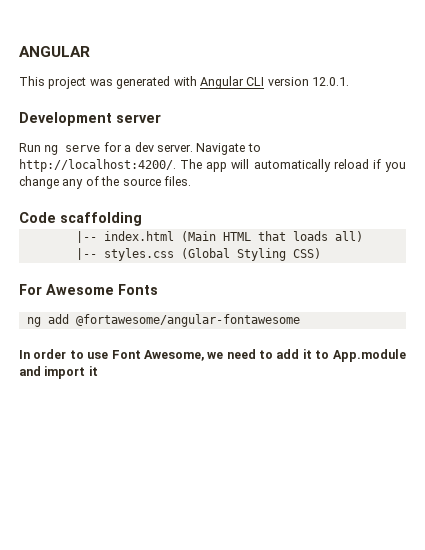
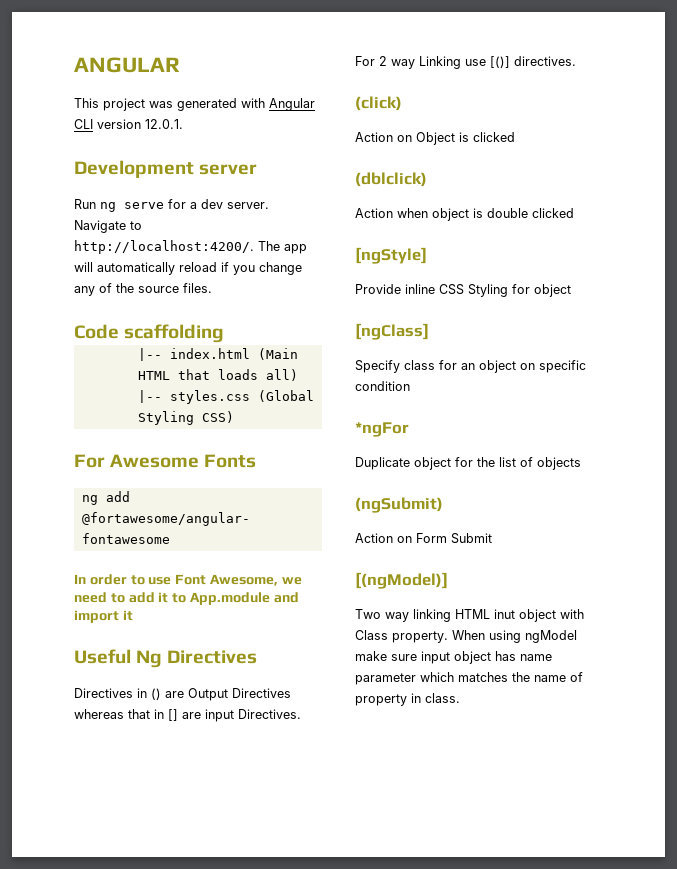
+ Useful Ng Directives
+ Directives in () are Output Directives whereas that in [] are input Directives. For 2 way Linking use [()] directives.
+ (click)
+ Action on Object is clicked
+ (dblclick)
+ Action when object is double clicked
+ [ngStyle]
+ Provide inline CSS Styling for object
+ [ngClass]
+ Specify class for an object on specific condition
+ *ngFor
+ Duplicate object for the list of objects
+ (ngSubmit)
+ Action on Form Submit
+ [(ngModel)]
+ Two way linking HTML inut object with Class property. When using ngModel make sure input object has name parameter which matches the name of property in class.

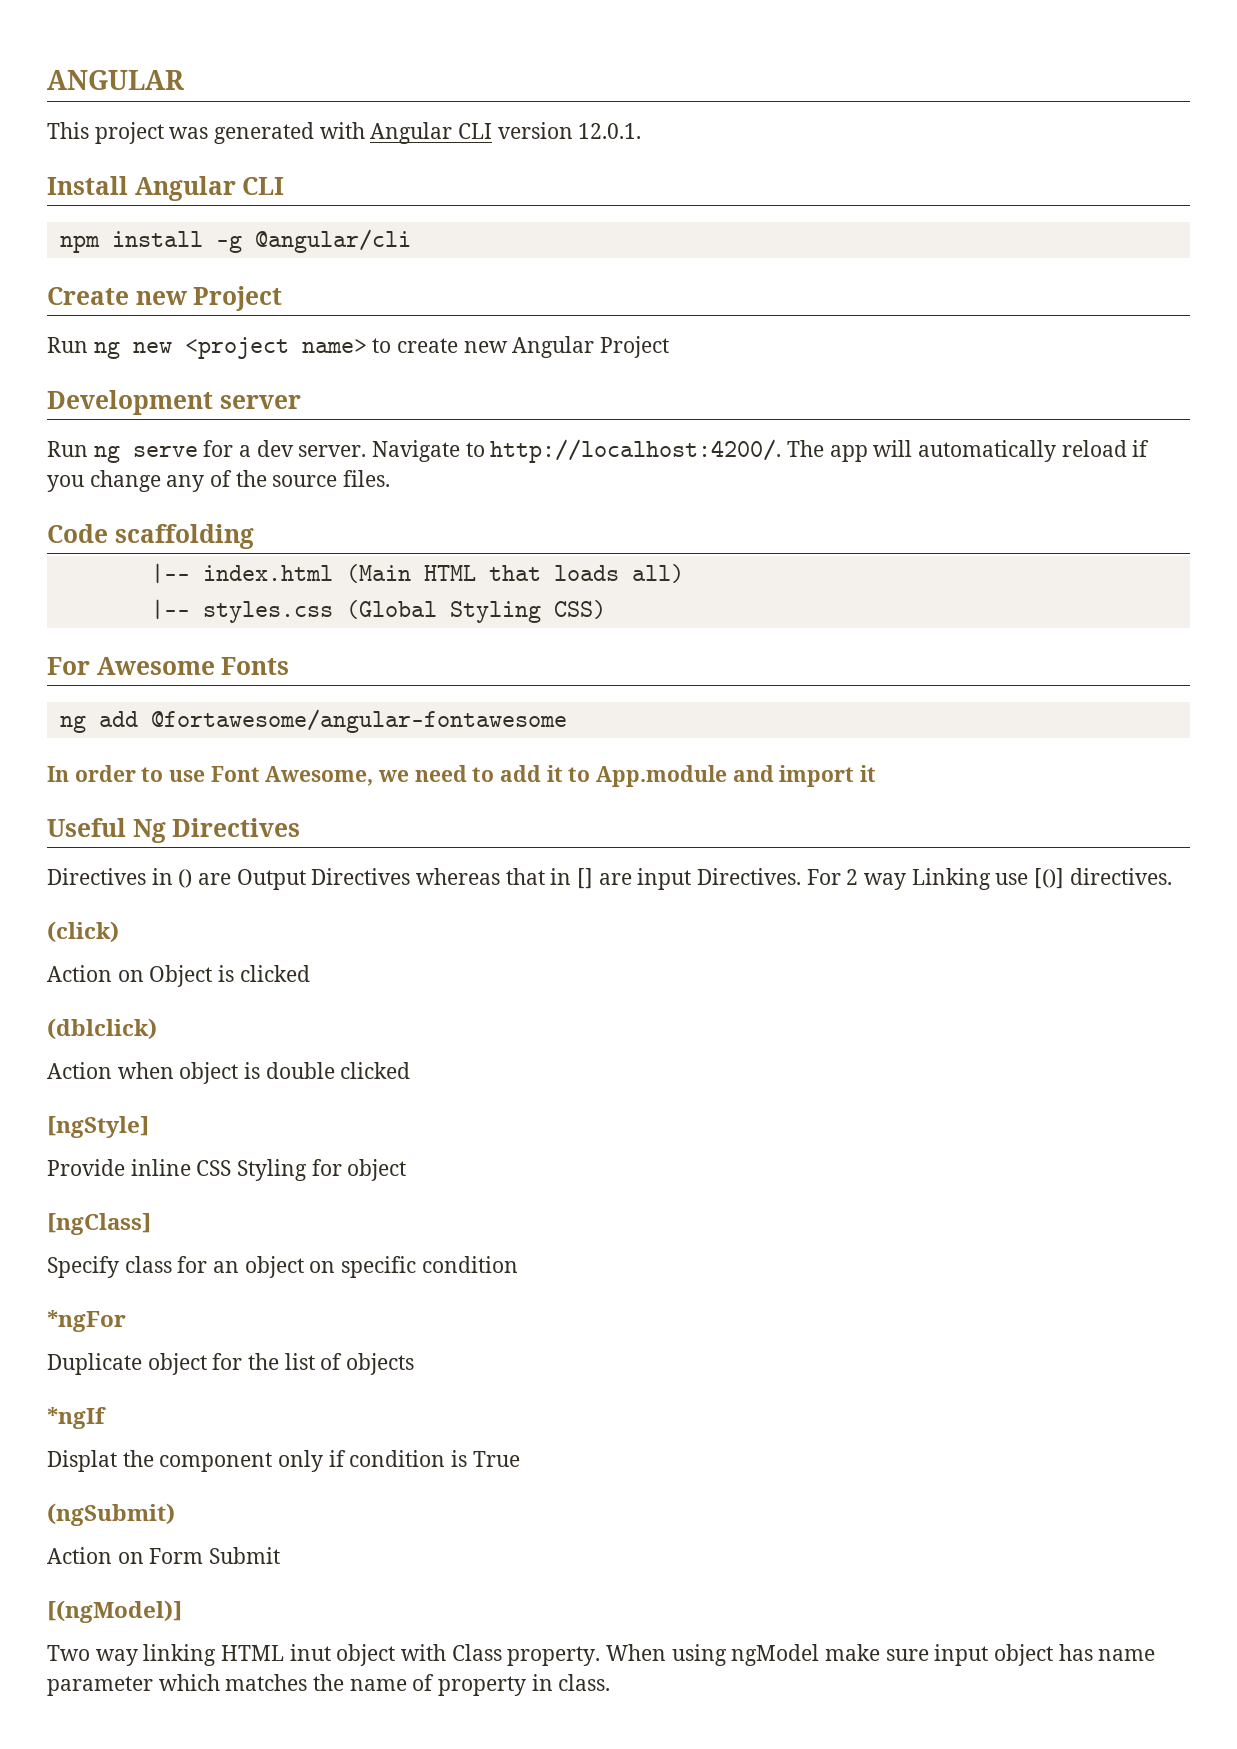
+ Install Angular CLI
+ npm install -g @angular/cli
+ Create new Project
+ Run ng new <project name> to create new Angular Project
+ *ngIf
+ Displat the component only if condition is True

